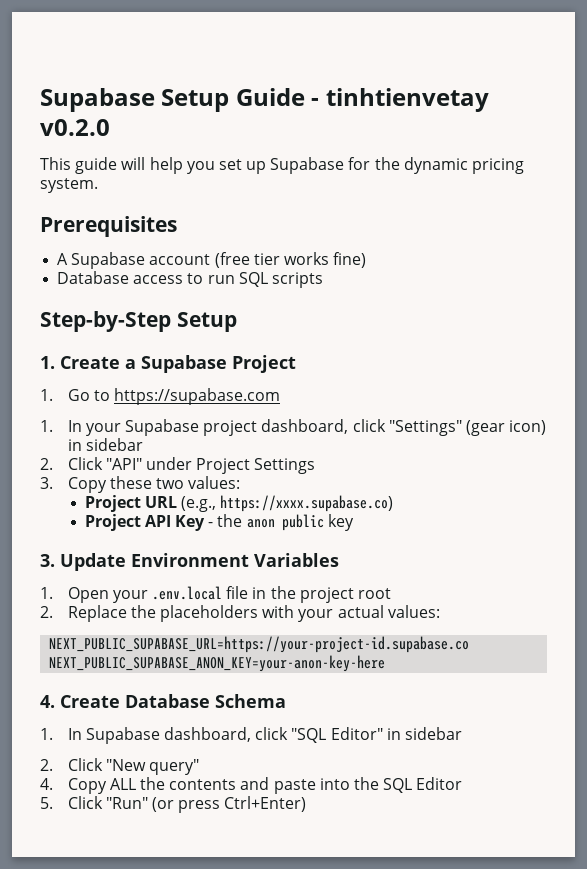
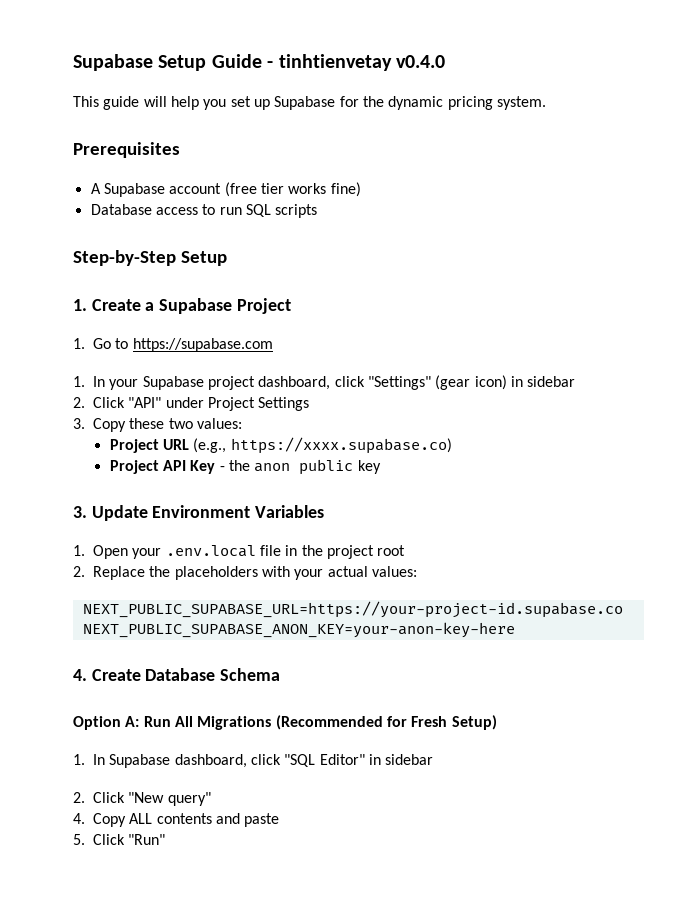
- Supabase Setup Guide - tinhtienvetay v0.2.0
+ Supabase Setup Guide - tinhtienvetay v0.4.0
+ Option A: Run All Migrations (Recommended for Fresh Setup)
- 4. Copy ALL the contents and paste into the SQL Editor
+ 4. Copy ALL contents and paste
- 5. Click "Run" (or press Ctrl+Enter)
+ 5. Click "Run"

